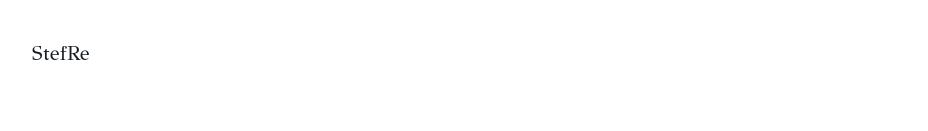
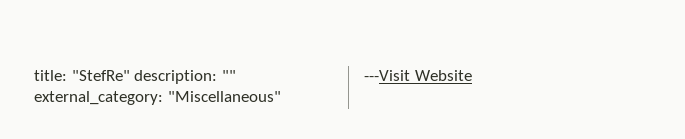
- StefRe
+ title: "StefRe" description: "" external_category: "Miscellaneous" ---Visit Website

